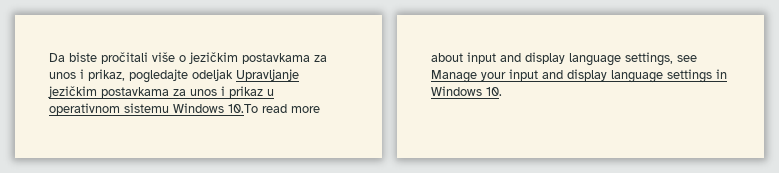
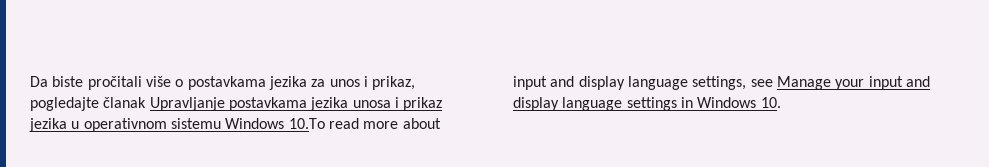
- Da biste pročitali više o jezičkim postavkama za unos i prikaz, pogledajte odeljak Upravljanje jezičkim postavkama za unos i prikaz u operativnom sistemu Windows 10.To read more about input and display language settings, see Manage your input and display language settings in Windows 10.
+ Da biste pročitali više o postavkama jezika za unos i prikaz, pogledajte članak Upravljanje postavkama jezika unosa i prikaz jezika u operativnom sistemu Windows 10.To read more about input and display language settings, see Manage your input and display language settings in Windows 10.

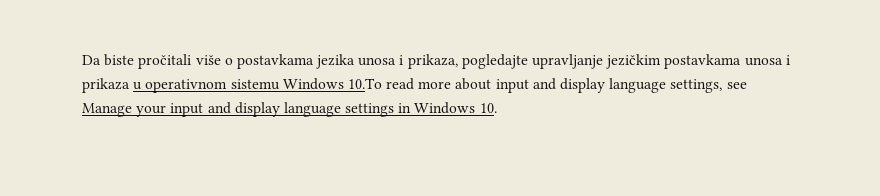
- Da biste pročitali više o postavkama jezika za unos i prikaz, pogledajte članak Upravljanje postavkama jezika unosa i prikaz jezika u operativnom sistemu Windows 10.To read more about input and display language settings, see Manage your input and display language settings in Windows 10.
+ Da biste pročitali više o postavkama jezika unosa i prikaza, pogledajte upravljanje jezičkim postavkama unosa i prikaza u operativnom sistemu Windows 10.To read more about input and display language settings, see Manage your input and display language settings in Windows 10.

